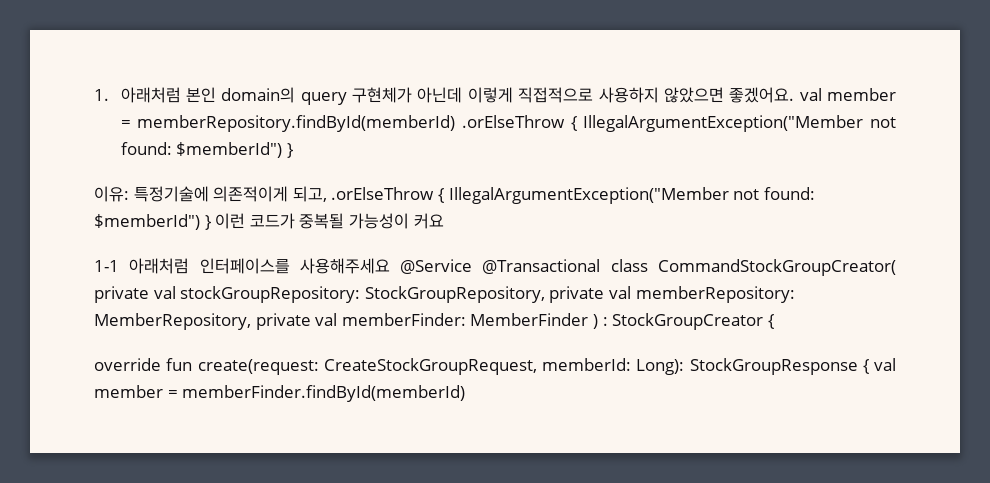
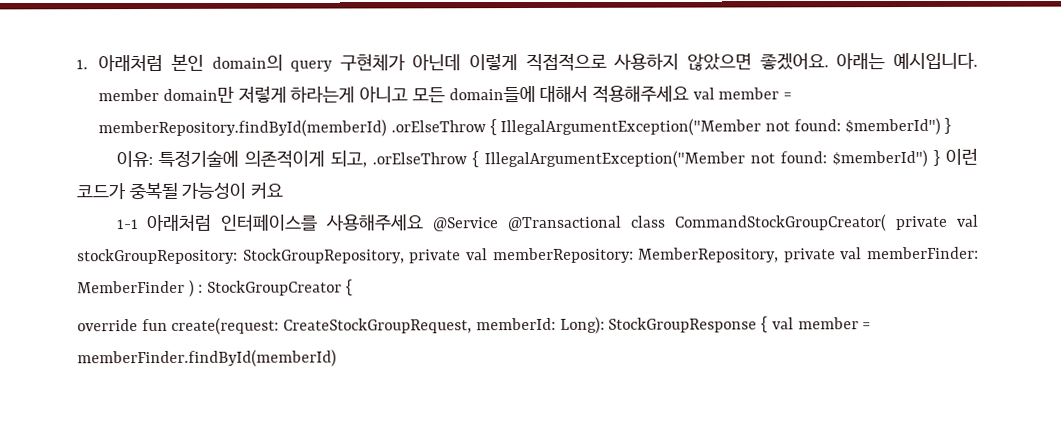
- 1. 아래처럼 본인 domain의 query 구현체가 아닌데 이렇게 직접적으로 사용하지 않았으면 좋겠어요. val member = memberRepository.findById(memberId) .orElseThrow { IllegalArgumentException("Member not found: $memberId") }
+ 1. 아래처럼 본인 domain의 query 구현체가 아닌데 이렇게 직접적으로 사용하지 않았으면 좋겠어요. 아래는 예시입니다. member domain만 저렇게 하라는게 아니고 모든 domain들에 대해서 적용해주세요 val member = memberRepository.findById(memberId) .orElseThrow { IllegalArgumentException("Member not found: $memberId") }

